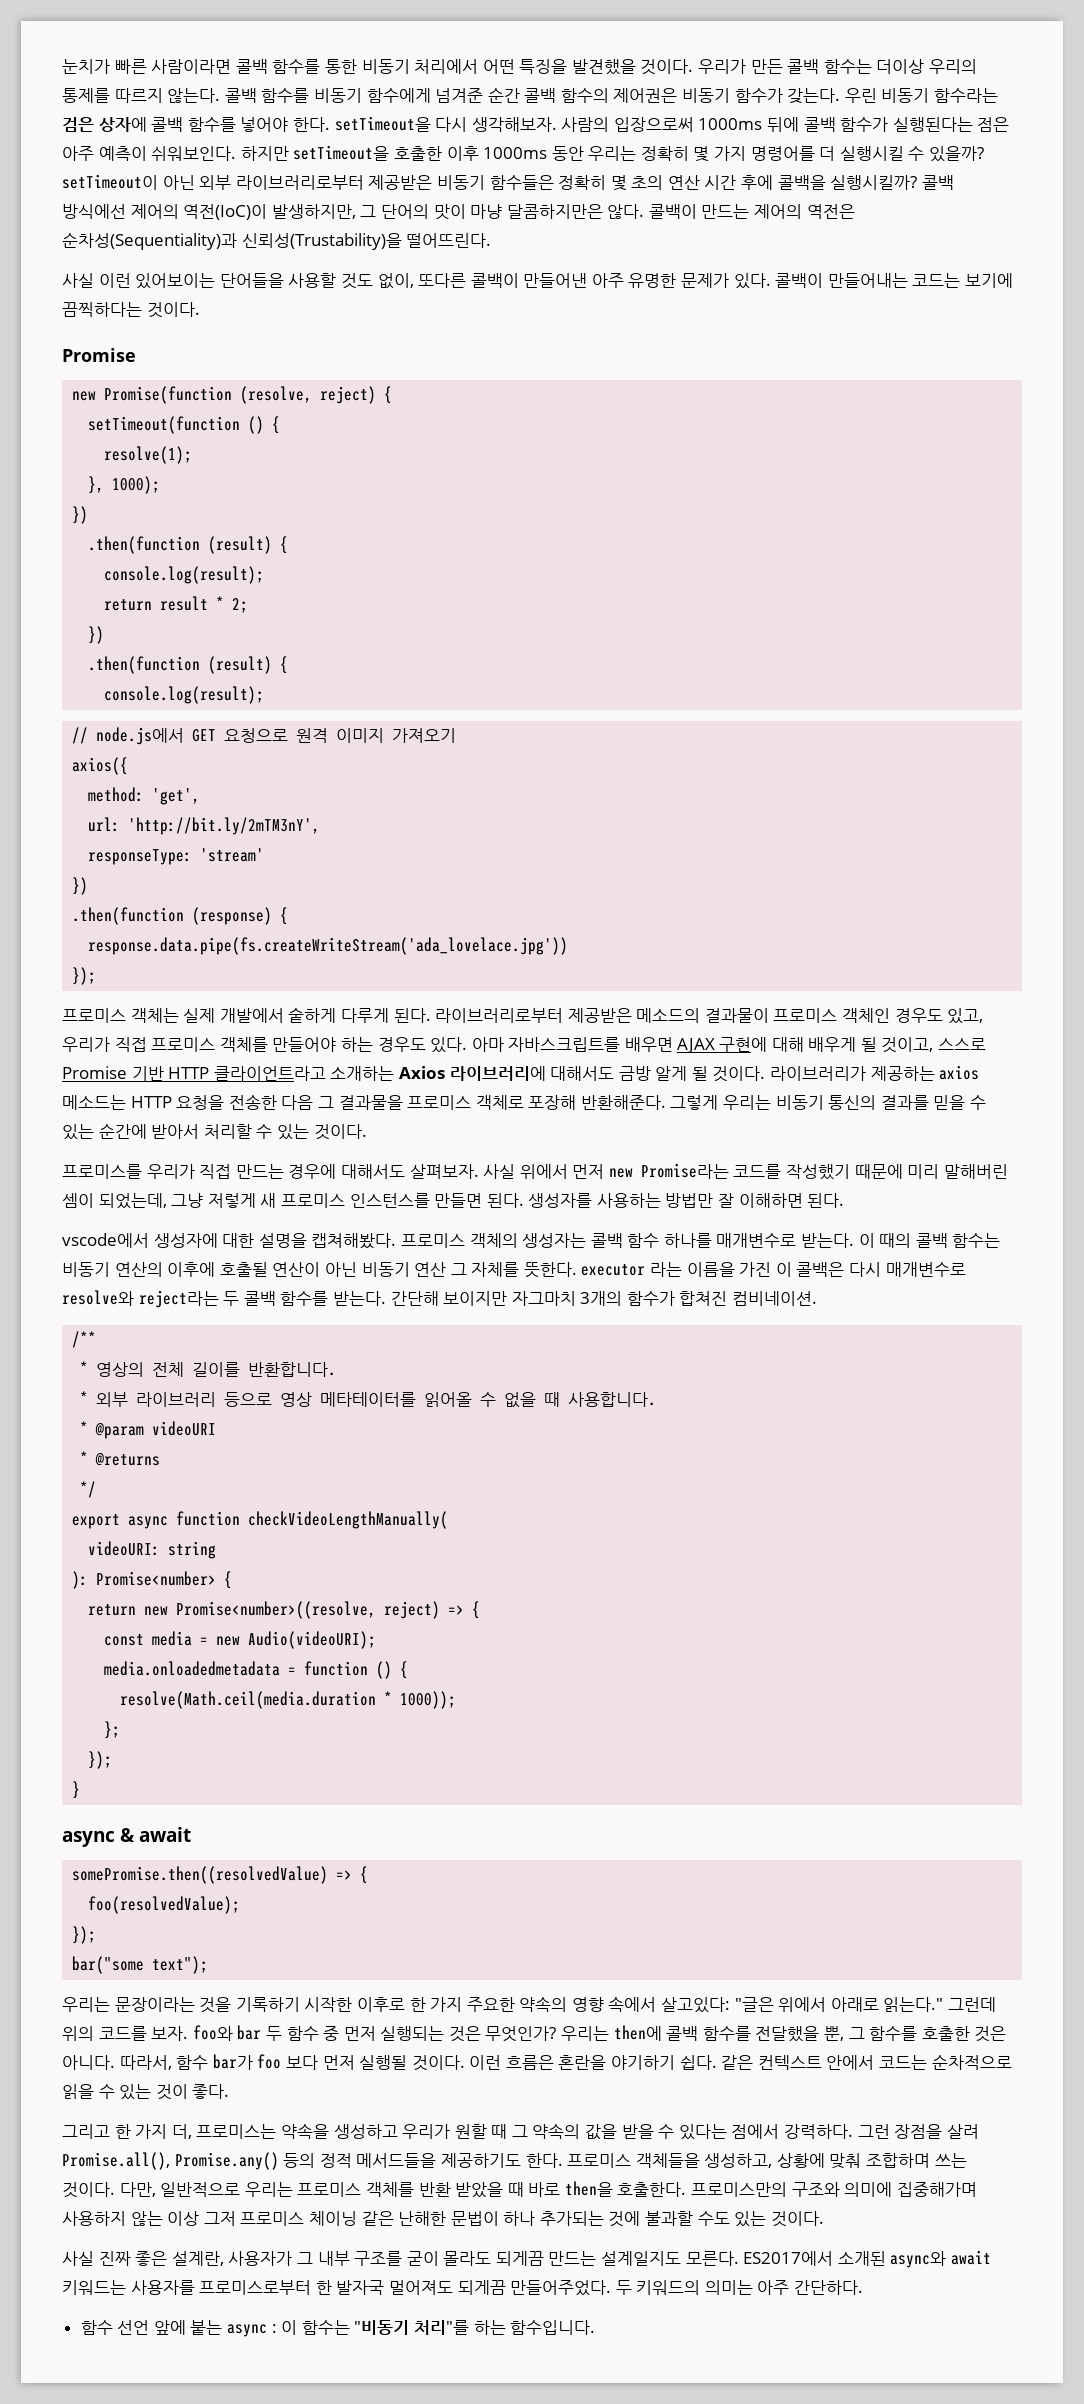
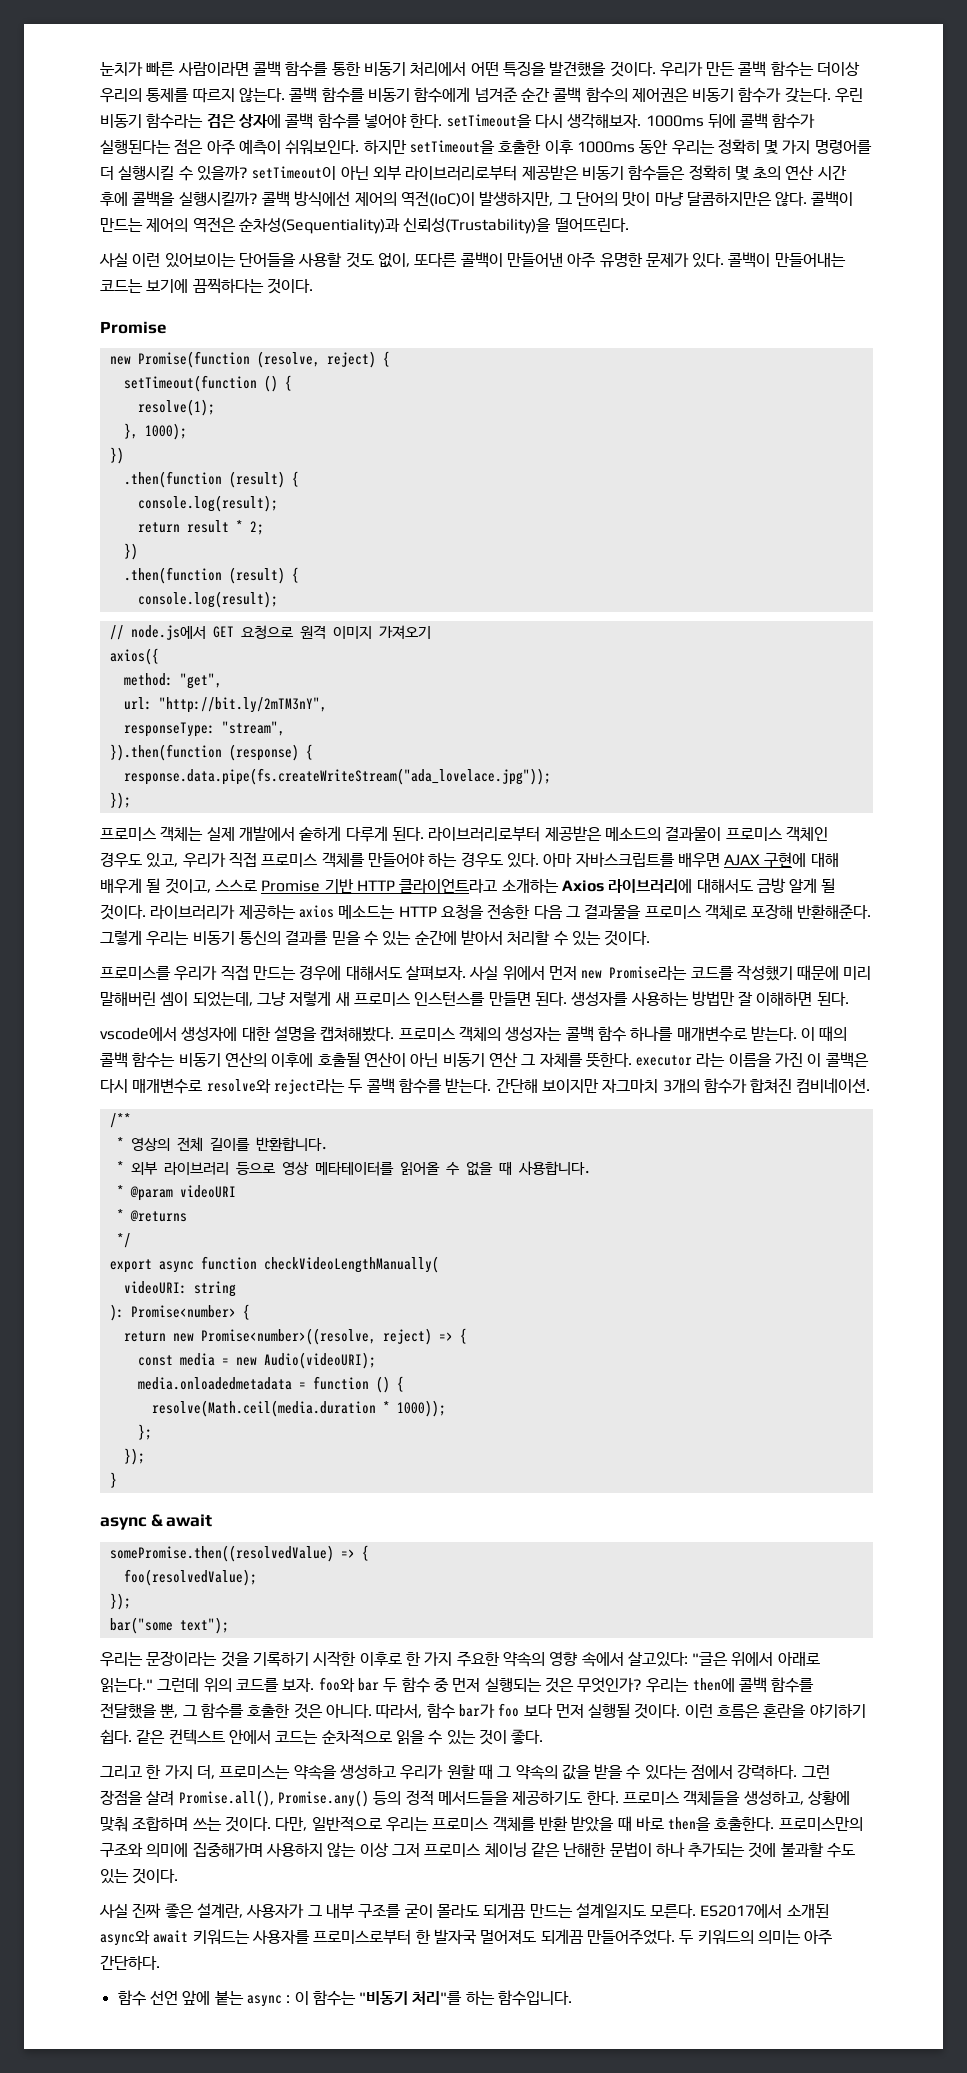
- 사람의 입장으로써 1000ms 뒤에 콜백 함수가 실행된다는 점은 아주 예측이 쉬워보인다.
+ 1000ms 뒤에 콜백 함수가 실행된다는 점은 아주 예측이 쉬워보인다.
- method: 'get',
+ method: "get",
- url: 'http://bit.ly/2mTM3nY',
+ url: "http://bit.ly/2mTM3nY",
- responseType: 'stream'
- })
- .then(function (response) {
+ responseType: "stream",
+ }).then(function (response) {
- response.data.pipe(fs.createWriteStream('ada_lovelace.jpg'))
+ response.data.pipe(fs.createWriteStream("ada_lovelace.jpg"));

